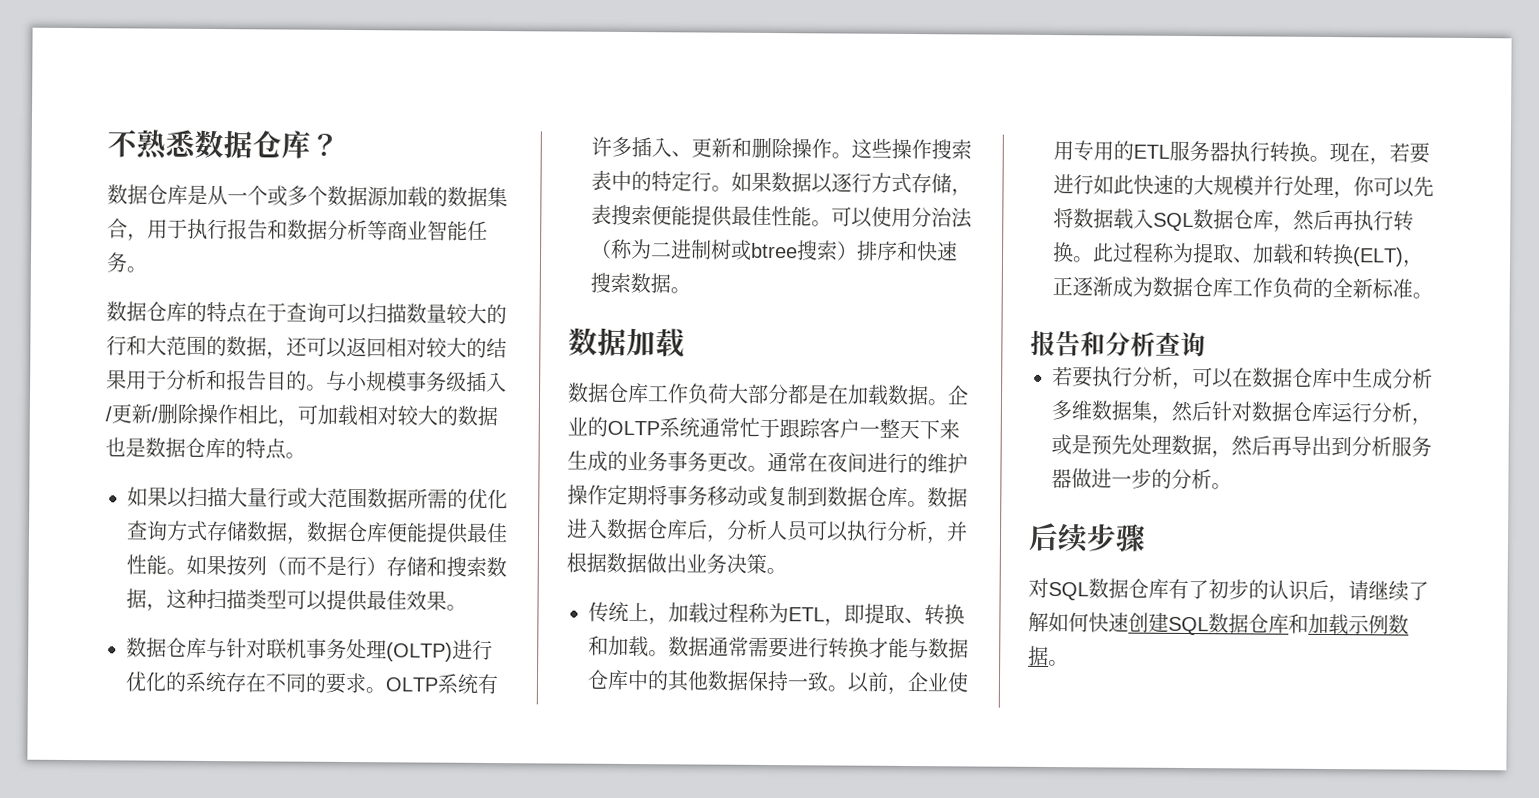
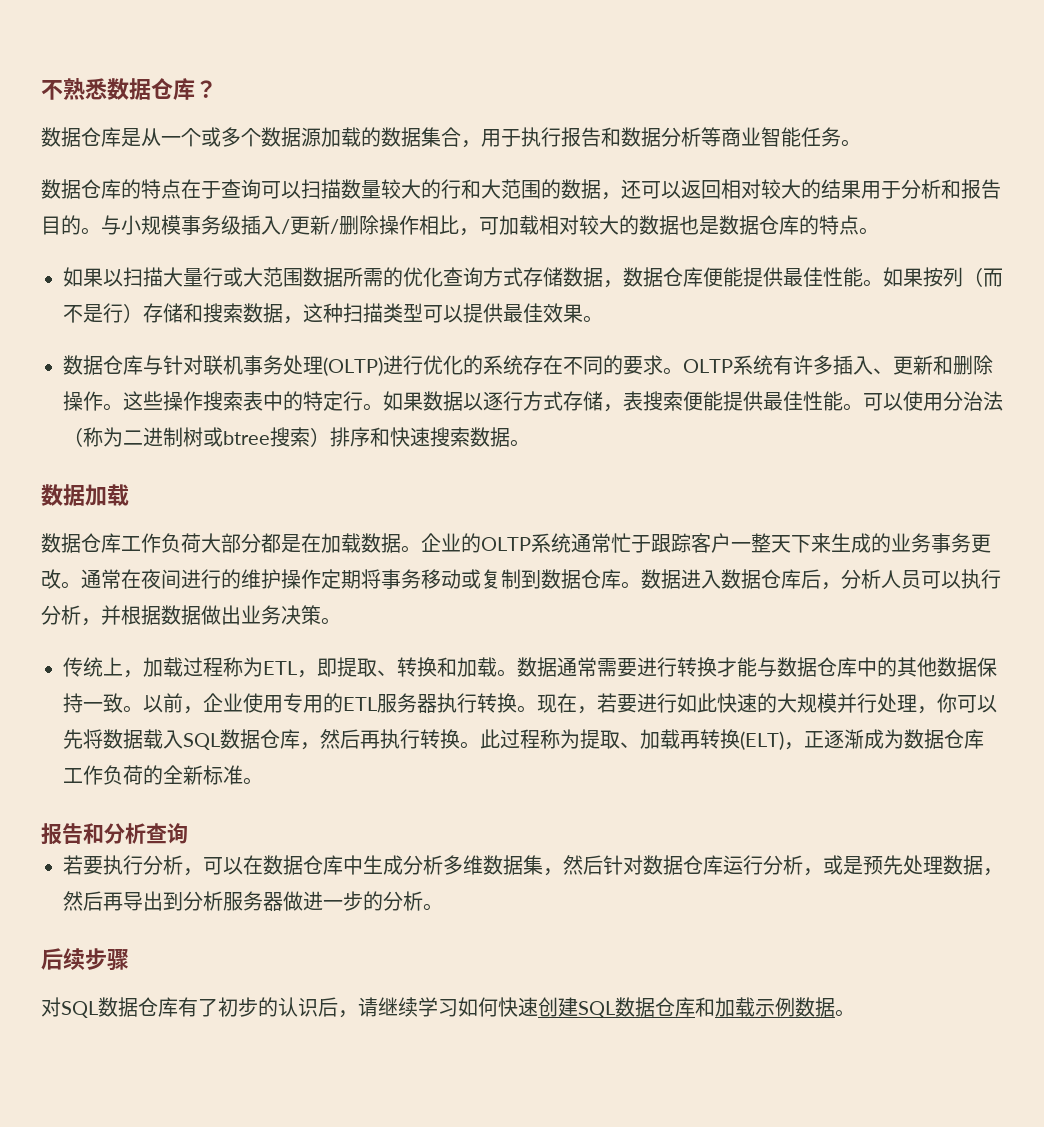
- 此过程称为提取、加载和转换(ELT)，正逐渐成为数据仓库工作负荷的全新标准。
+ 此过程称为提取、加载再转换(ELT)，正逐渐成为数据仓库工作负荷的全新标准。
- 对SQL数据仓库有了初步的认识后，请继续了解如何快速创建SQL数据仓库和加载示例数据。
+ 对SQL数据仓库有了初步的认识后，请继续学习如何快速创建SQL数据仓库和加载示例数据。

